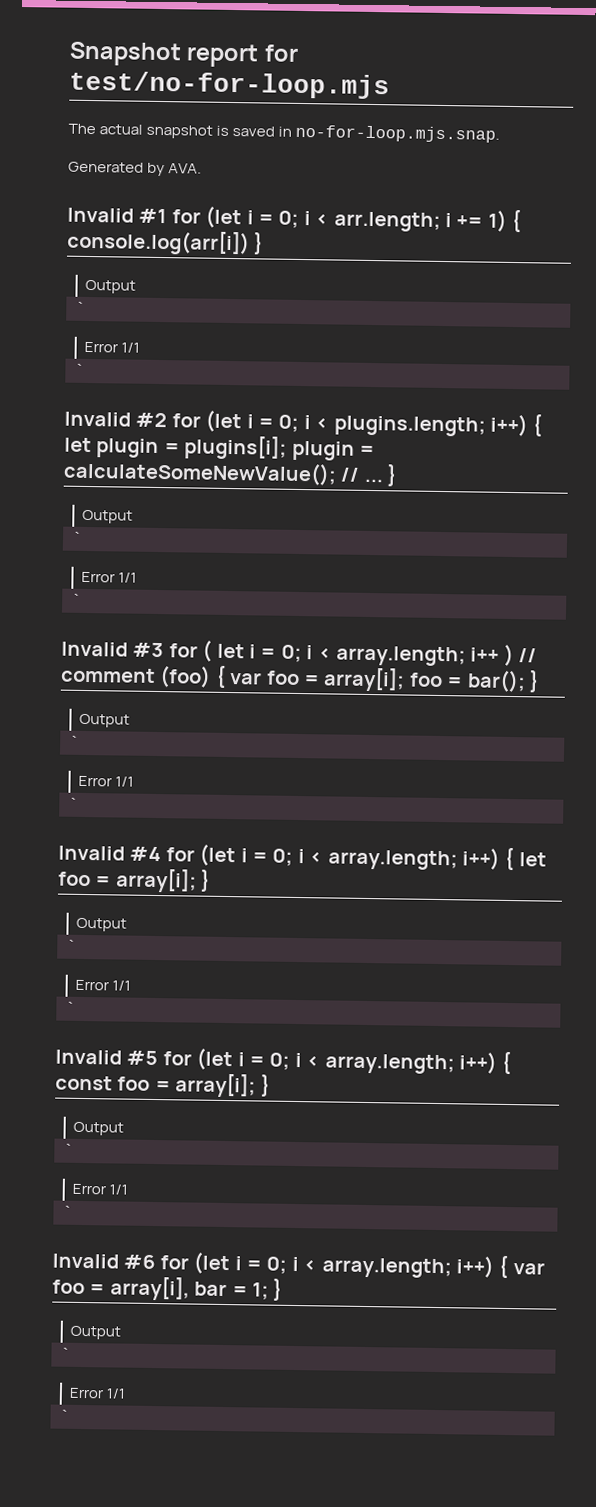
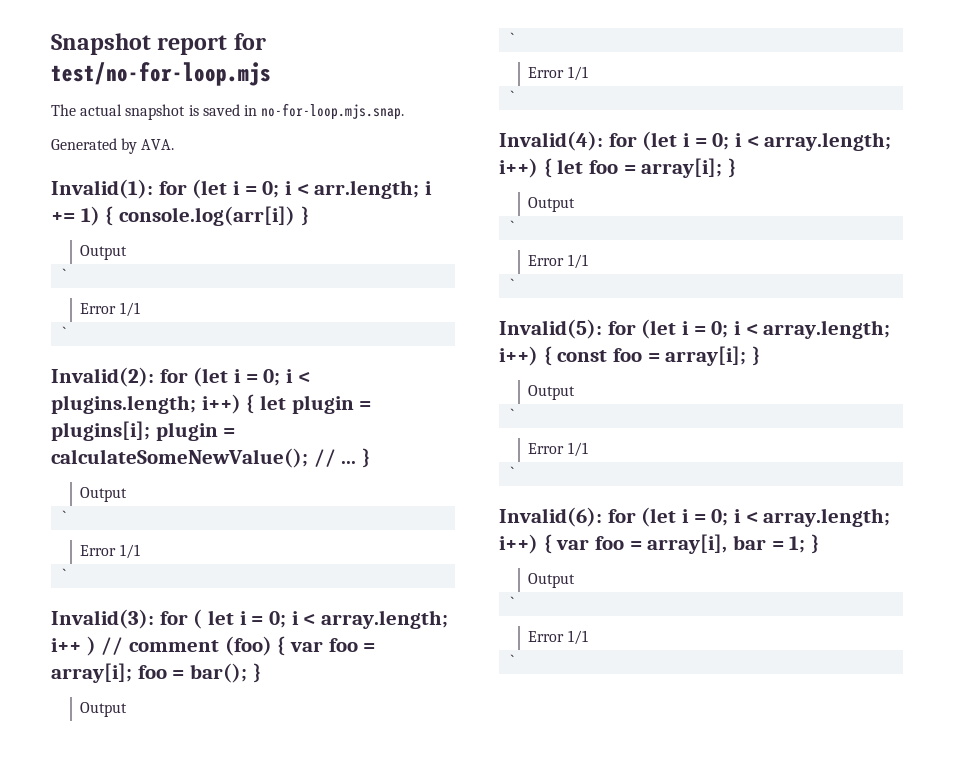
- Invalid #1 for (let i = 0; i < arr.length; i += 1) { console.log(arr[i]) }
+ Invalid(1): for (let i = 0; i < arr.length; i += 1) { console.log(arr[i]) }
- Invalid #2 for (let i = 0; i < plugins.length; i++) { let plugin = plugins[i]; plugin = calculateSomeNewValue(); // ...
+ Invalid(2): for (let i = 0; i < plugins.length; i++) { let plugin = plugins[i]; plugin = calculateSomeNewValue(); // ...
- Invalid #3 for ( let i = 0; i < array.length; i++ ) // comment (foo) { var foo = array[i]; foo = bar(); }
+ Invalid(3): for ( let i = 0; i < array.length; i++ ) // comment (foo) { var foo = array[i]; foo = bar(); }
- Invalid #4 for (let i = 0; i < array.length; i++) { let foo = array[i]; }
+ Invalid(4): for (let i = 0; i < array.length; i++) { let foo = array[i]; }
- Invalid #5 for (let i = 0; i < array.length; i++) { const foo = array[i]; }
+ Invalid(5): for (let i = 0; i < array.length; i++) { const foo = array[i]; }
- Invalid #6 for (let i = 0; i < array.length; i++) { var foo = array[i], bar = 1; }
+ Invalid(6): for (let i = 0; i < array.length; i++) { var foo = array[i], bar = 1; }

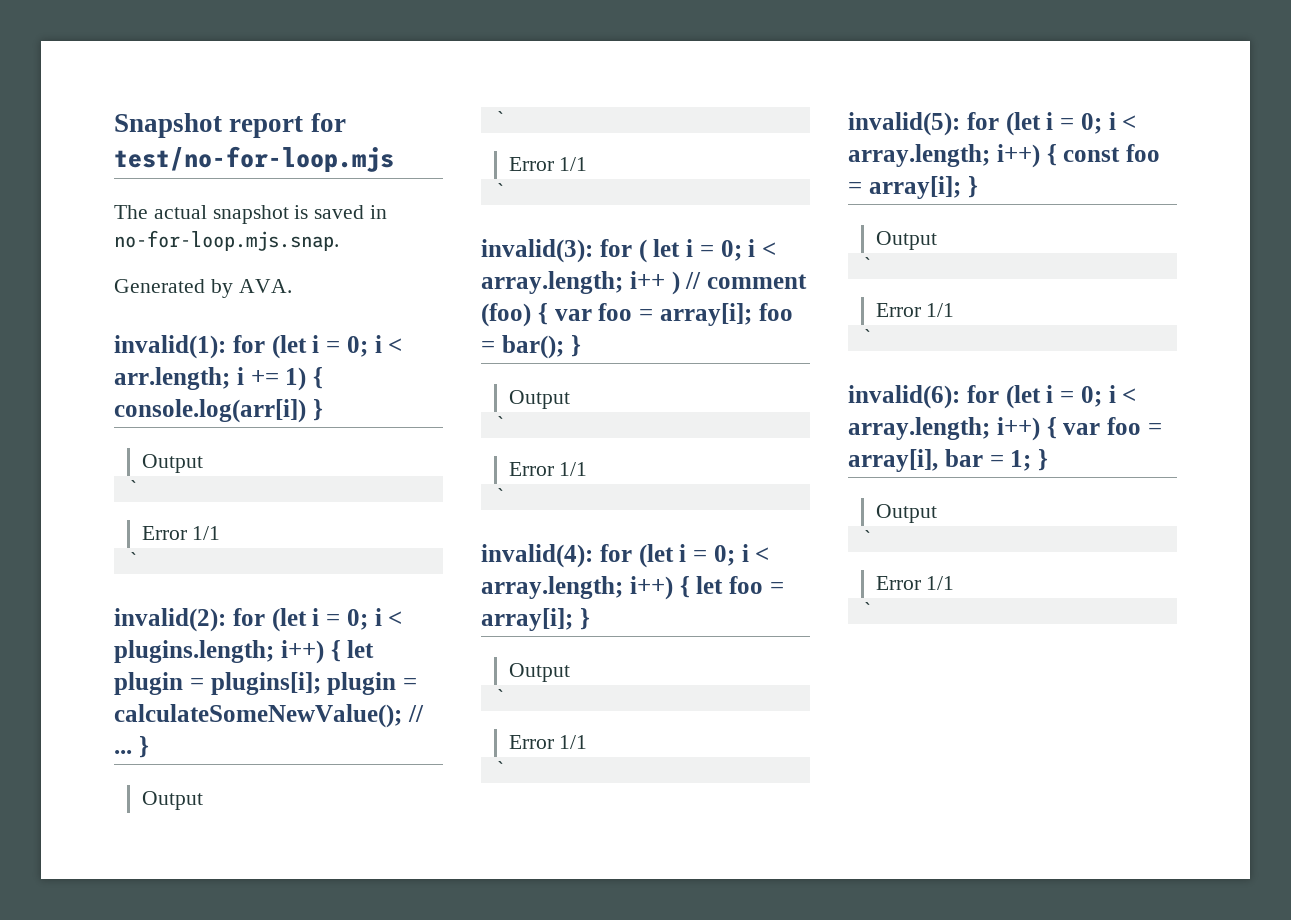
- Invalid(1): for (let i = 0; i < arr.length; i += 1) { console.log(arr[i]) }
+ invalid(1): for (let i = 0; i < arr.length; i += 1) { console.log(arr[i]) }
- Invalid(2): for (let i = 0; i < plugins.length; i++) { let plugin = plugins[i]; plugin = calculateSomeNewValue(); // ...
+ invalid(2): for (let i = 0; i < plugins.length; i++) { let plugin = plugins[i]; plugin = calculateSomeNewValue(); // ...
- Invalid(3): for ( let i = 0; i < array.length; i++ ) // comment (foo) { var foo = array[i]; foo = bar(); }
+ invalid(3): for ( let i = 0; i < array.length; i++ ) // comment (foo) { var foo = array[i]; foo = bar(); }
- Invalid(4): for (let i = 0; i < array.length; i++) { let foo = array[i]; }
+ invalid(4): for (let i = 0; i < array.length; i++) { let foo = array[i]; }
- Invalid(5): for (let i = 0; i < array.length; i++) { const foo = array[i]; }
+ invalid(5): for (let i = 0; i < array.length; i++) { const foo = array[i]; }
- Invalid(6): for (let i = 0; i < array.length; i++) { var foo = array[i], bar = 1; }
+ invalid(6): for (let i = 0; i < array.length; i++) { var foo = array[i], bar = 1; }

